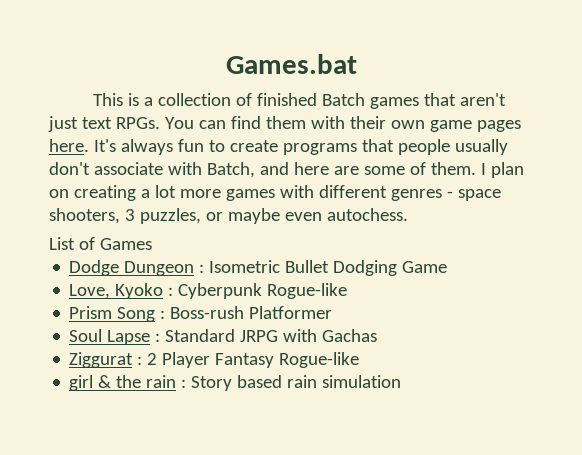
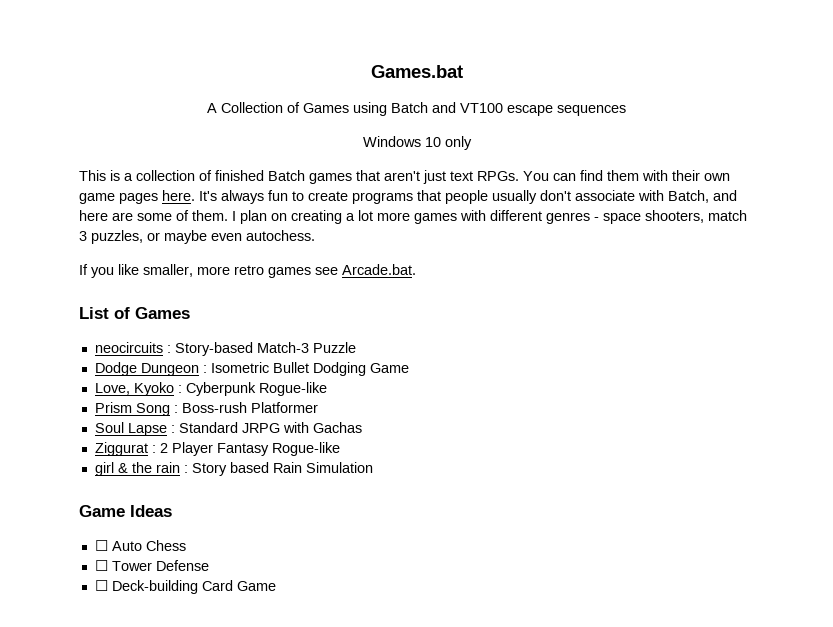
+ A Collection of Games using Batch and VT100 escape sequences
+ Windows 10 only
- I plan on creating a lot more games with different genres - space shooters, 3 puzzles, or maybe even autochess.
+ I plan on creating a lot more games with different genres - space shooters, match 3 puzzles, or maybe even autochess.
+ If you like smaller, more retro games see Arcade.bat.
  List of Games
+ neocircuits : Story-based Match-3 Puzzle
- girl & the rain : Story based rain simulation
+ girl & the rain : Story based Rain Simulation
+ Game Ideas
+ ☐ Auto Chess
+ ☐ Tower Defense
+ ☐ Deck-building Card Game

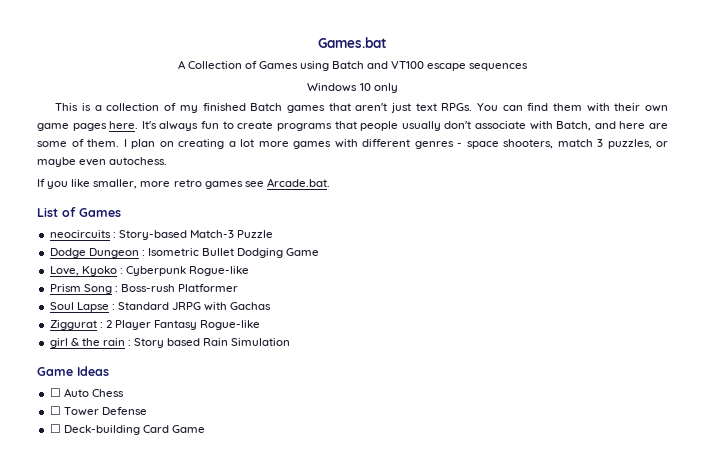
- This is a collection of finished Batch games that aren't just text RPGs.
+ This is a collection of my finished Batch games that aren't just text RPGs.

